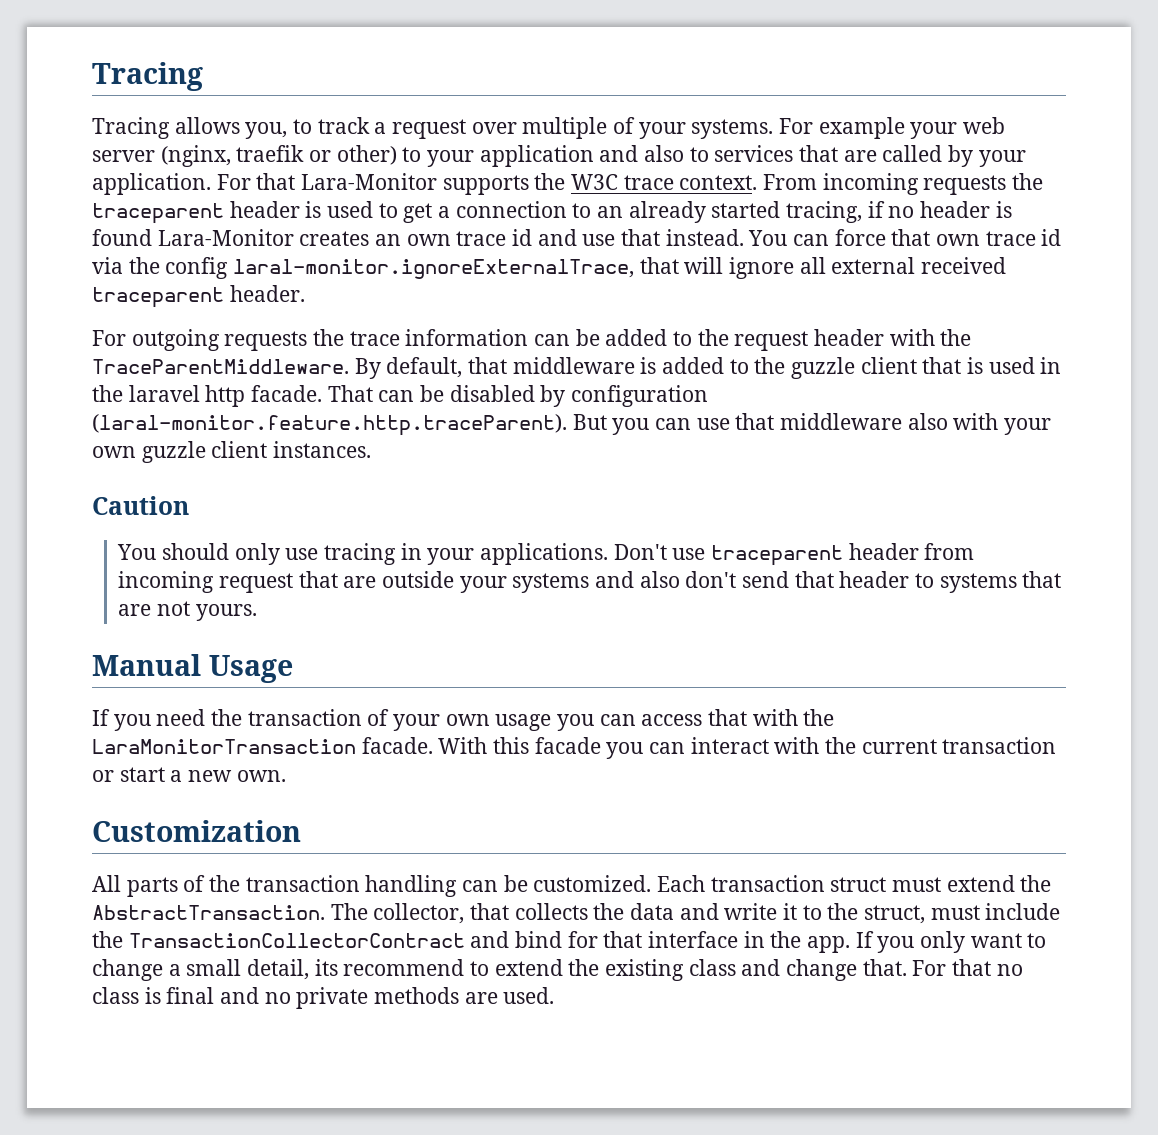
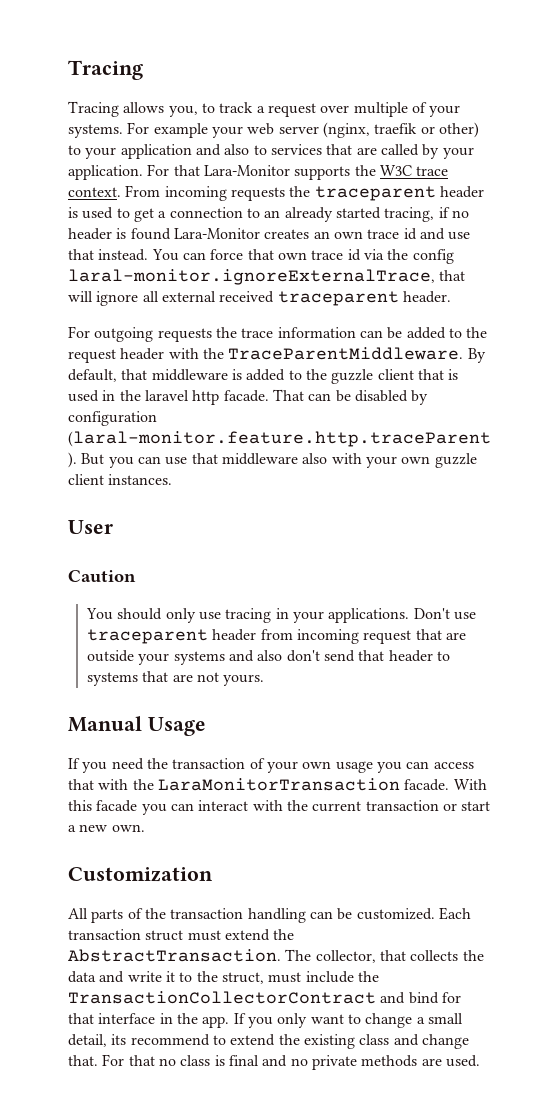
+ User

